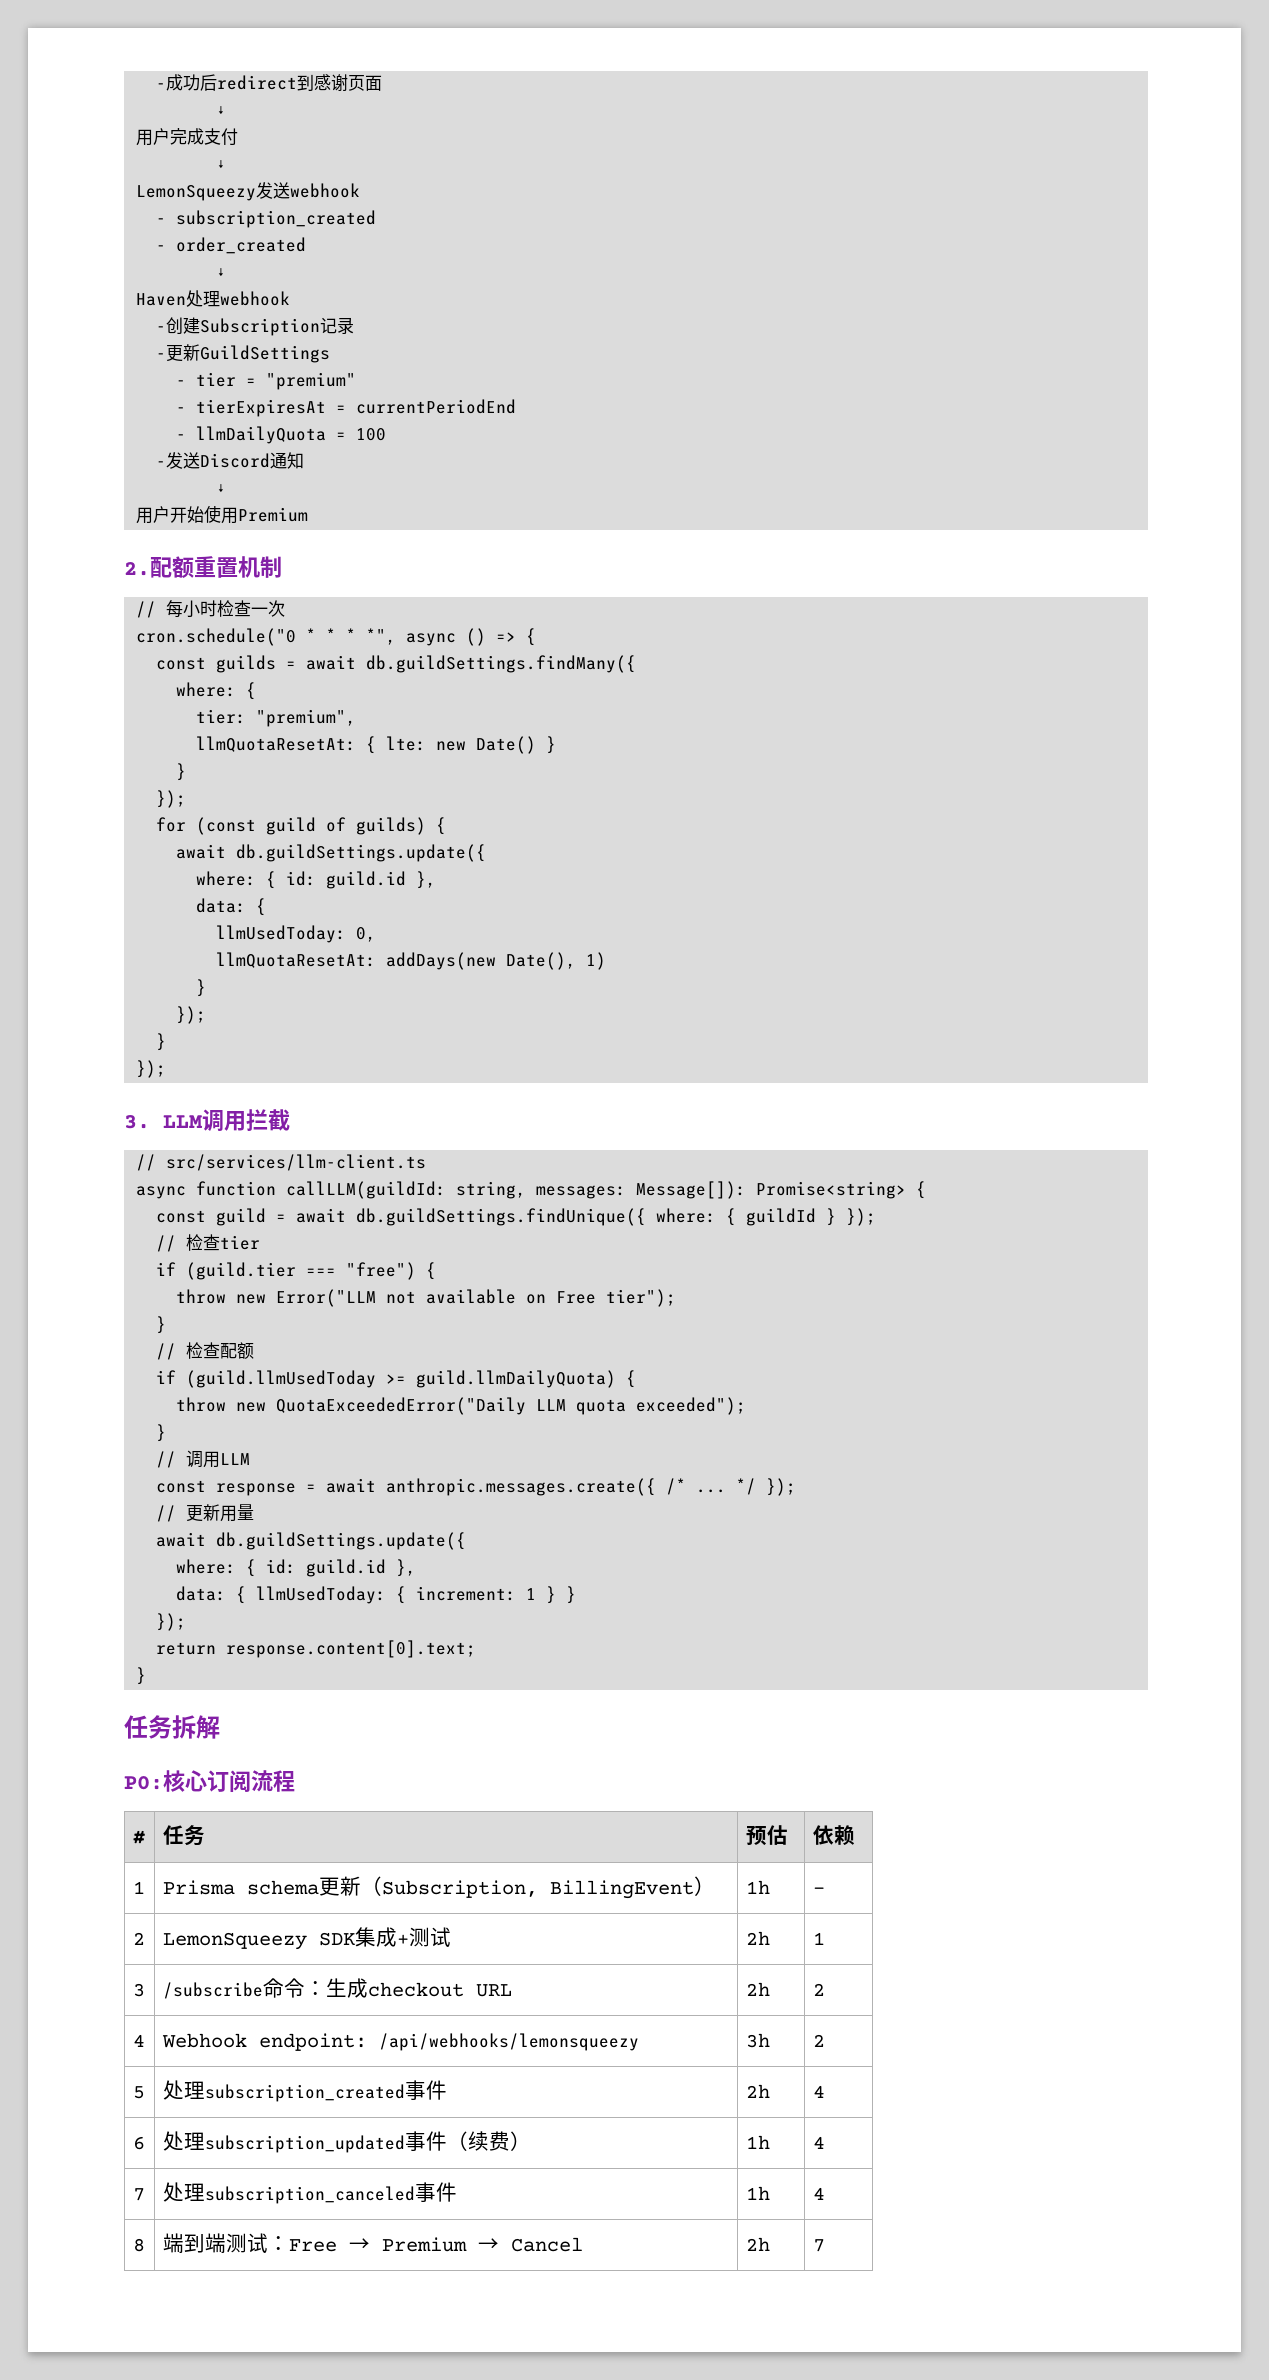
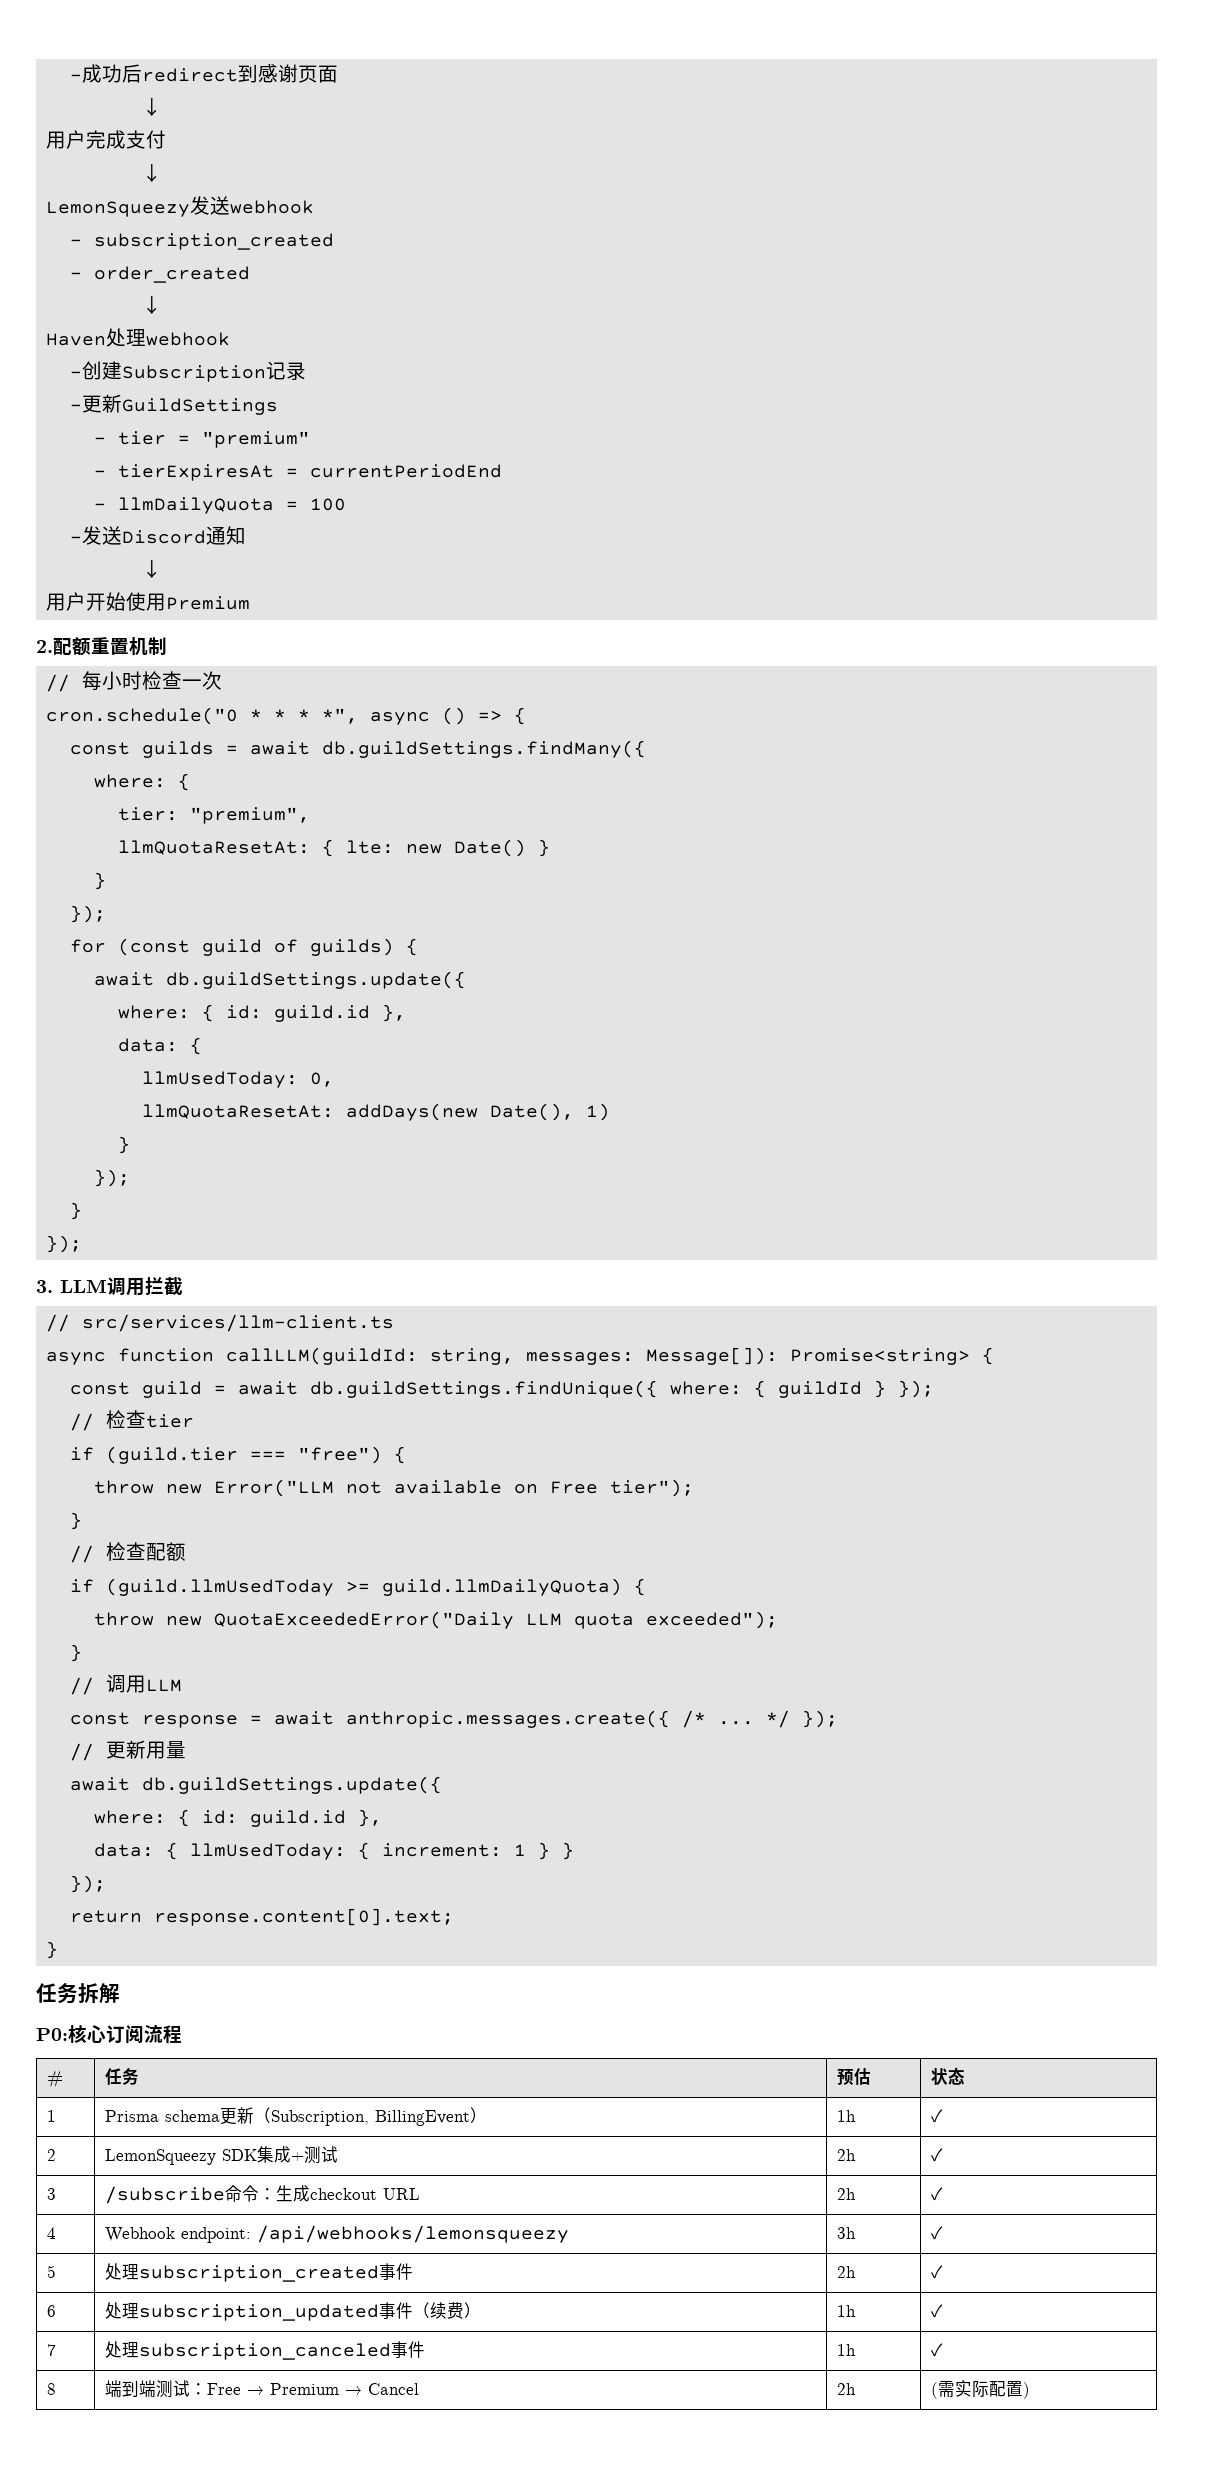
- # | 任务 | 预估 | 依赖
+ # | 任务 | 预估 | 状态
- 1 | Prisma schema更新（Subscription, BillingEvent） | 1h | -
+ 1 | Prisma schema更新（Subscription, BillingEvent） | 1h | ✓
- 2 | LemonSqueezy SDK集成+测试 | 2h | 1
+ 2 | LemonSqueezy SDK集成+测试 | 2h | ✓
- 3 | /subscribe命令：生成checkout URL | 2h | 2
+ 3 | /subscribe命令：生成checkout URL | 2h | ✓
- 4 | Webhook endpoint: /api/webhooks/lemonsqueezy | 3h | 2
+ 4 | Webhook endpoint: /api/webhooks/lemonsqueezy | 3h | ✓
- 5 | 处理subscription_created事件 | 2h | 4
+ 5 | 处理subscription_created事件 | 2h | ✓
- 6 | 处理subscription_updated事件（续费） | 1h | 4
+ 6 | 处理subscription_updated事件（续费） | 1h | ✓
- 7 | 处理subscription_canceled事件 | 1h | 4
+ 7 | 处理subscription_canceled事件 | 1h | ✓
- 8 | 端到端测试：Free → Premium → Cancel | 2h | 7
+ 8 | 端到端测试：Free → Premium → Cancel | 2h | (需实际配置)

